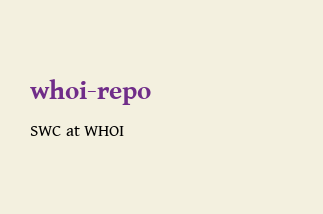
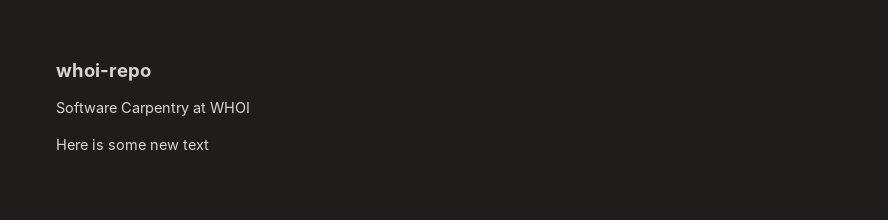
- SWC at WHOI
+ Software Carpentry at WHOI
+ Here is some new text

